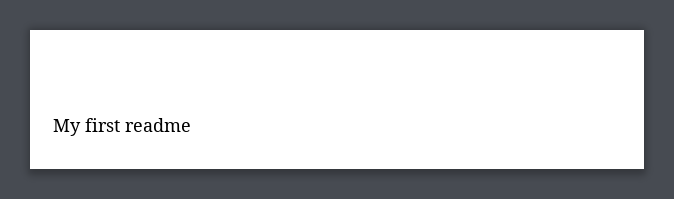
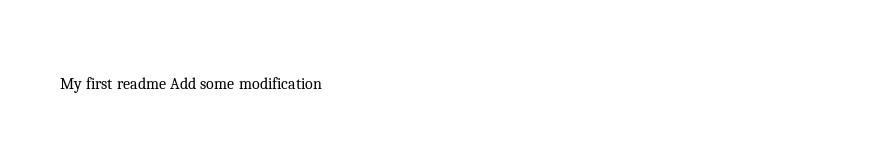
- My first readme
+ My first readme Add some modification

